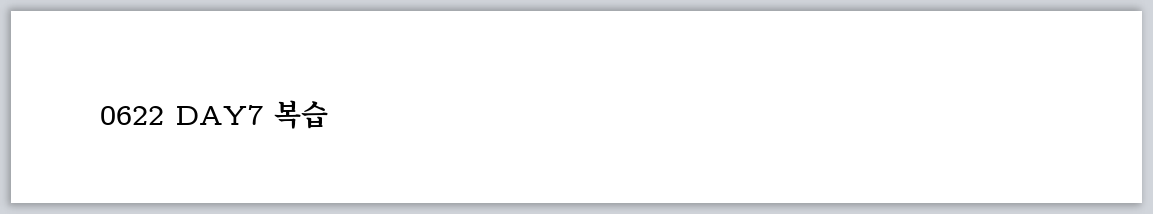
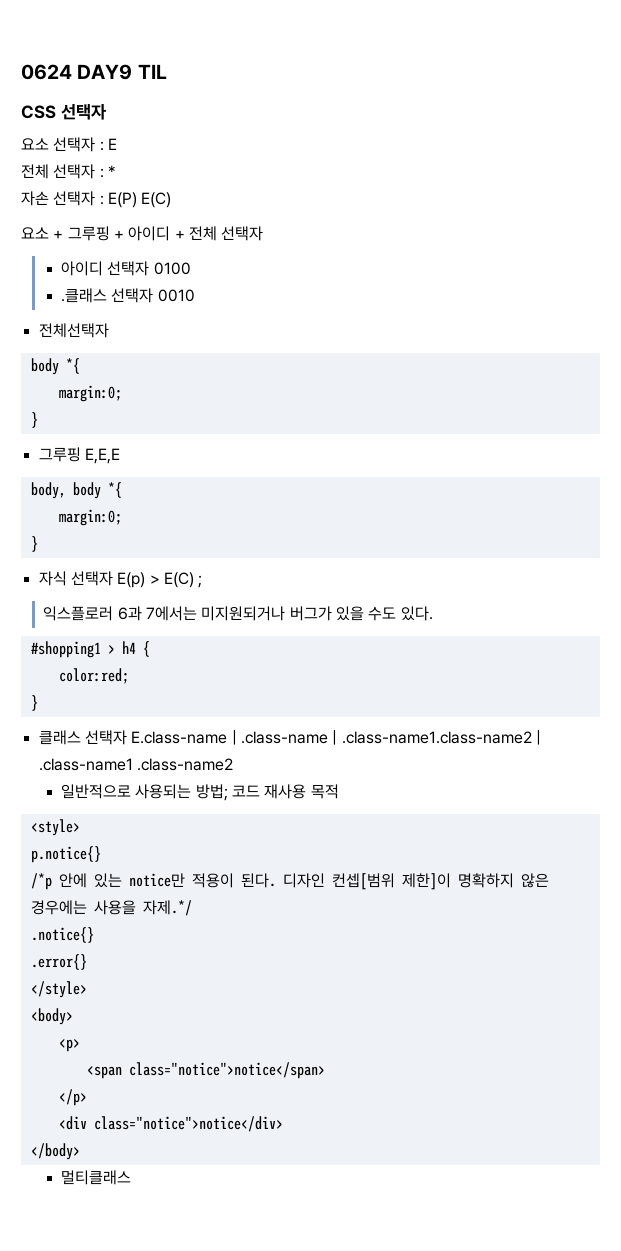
- 0622 DAY7 복습
+ 0624 DAY9 TIL
+ CSS 선택자
+ 요소 선택자 : E
+ 전체 선택자 : *
+ 자손 선택자 : E(P) E(C)
+ 요소 + 그루핑 + 아이디 + 전체 선택자
+ 아이디 선택자 0100
+ .클래스 선택자 0010
+ 전체선택자
+ body *{
+ margin:0;
+ }
+ 그루핑 E,E,E
+ body, body *{
+ margin:0;
+ }
+ 자식 선택자 E(p) > E(C) ;
+ 익스플로러 6과 7에서는 미지원되거나 버그가 있을 수도 있다.
+ #shopping1 > h4 {
+ color:red;
+ }
+ 클래스 선택자 E.class-name | .class-name | .class-name1.class-name2 | .class-name1 .class-name2
+ 일반적으로 사용되는 방법; 코드 재사용 목적
+ <style>
+ p.notice{}
+ /*p 안에 있는 notice만 적용이 된다. 디자인 컨셉[범위 제한]이 명확하지 않은 경우에는 사용을 자제.*/
+ .notice{}
+ .error{}
+ </style>
+ <body>
+ <p>
+ <span class="notice">notice</span>
+ </p>
+ <div class="notice">notice</div>
+ </body>
+ 멀티클래스

